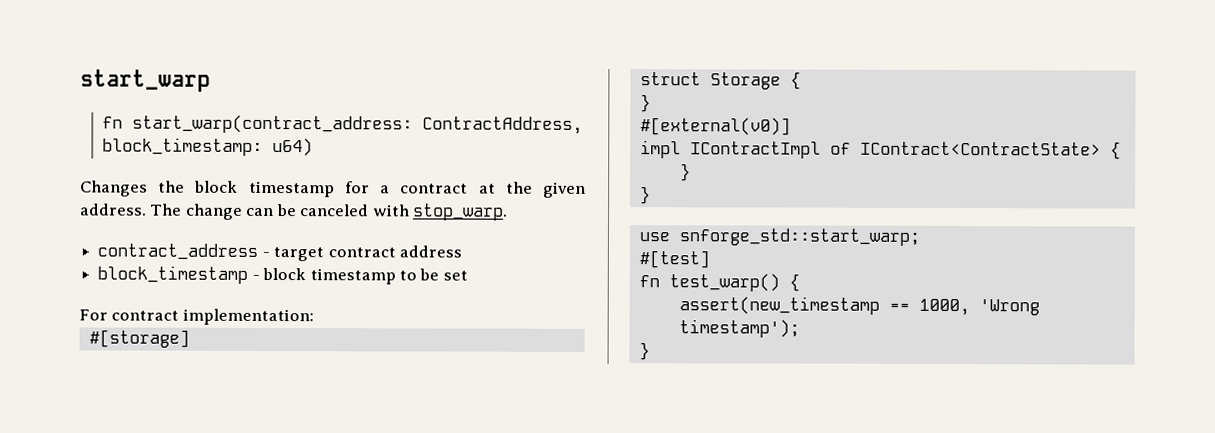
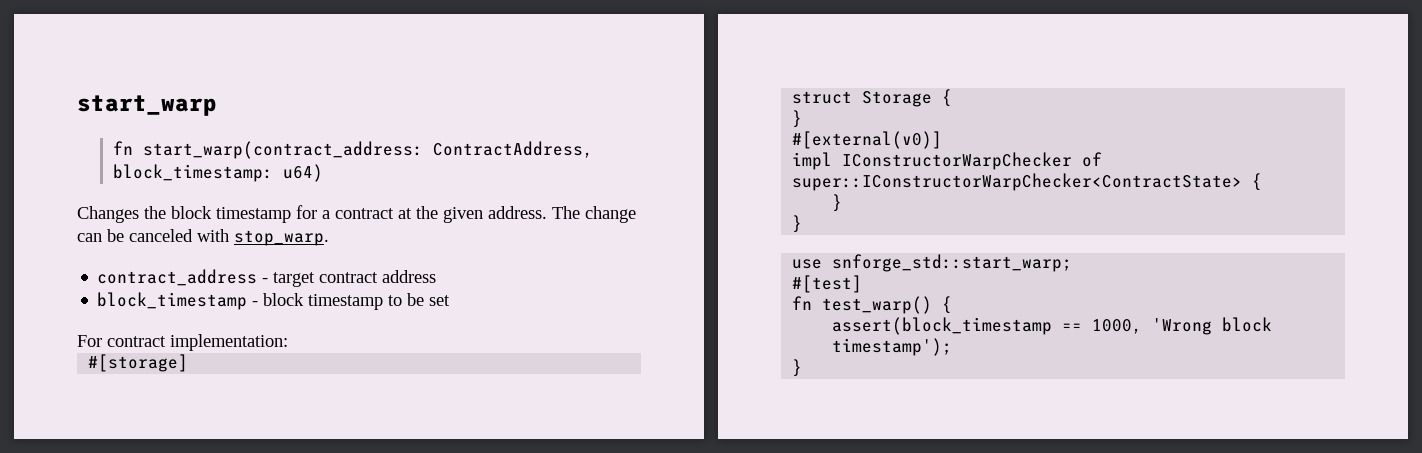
- impl IContractImpl of IContract<ContractState> {
+ impl IConstructorWarpChecker of super::IConstructorWarpChecker<ContractState> {
- assert(new_timestamp == 1000, 'Wrong timestamp');
+ assert(block_timestamp == 1000, 'Wrong block timestamp');

